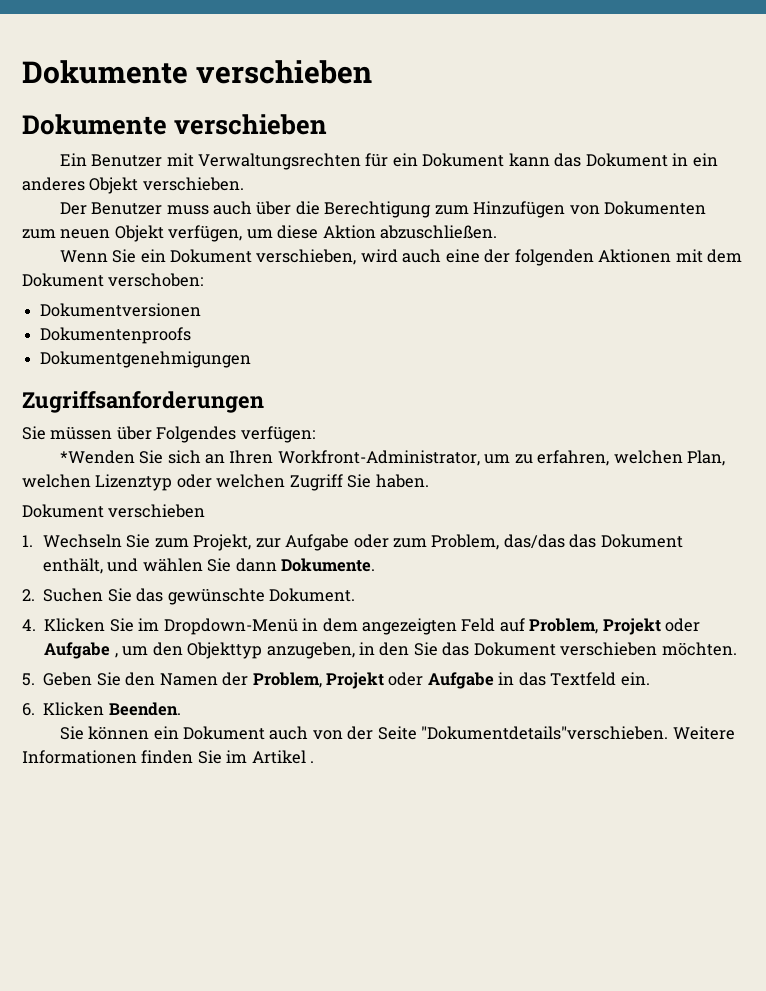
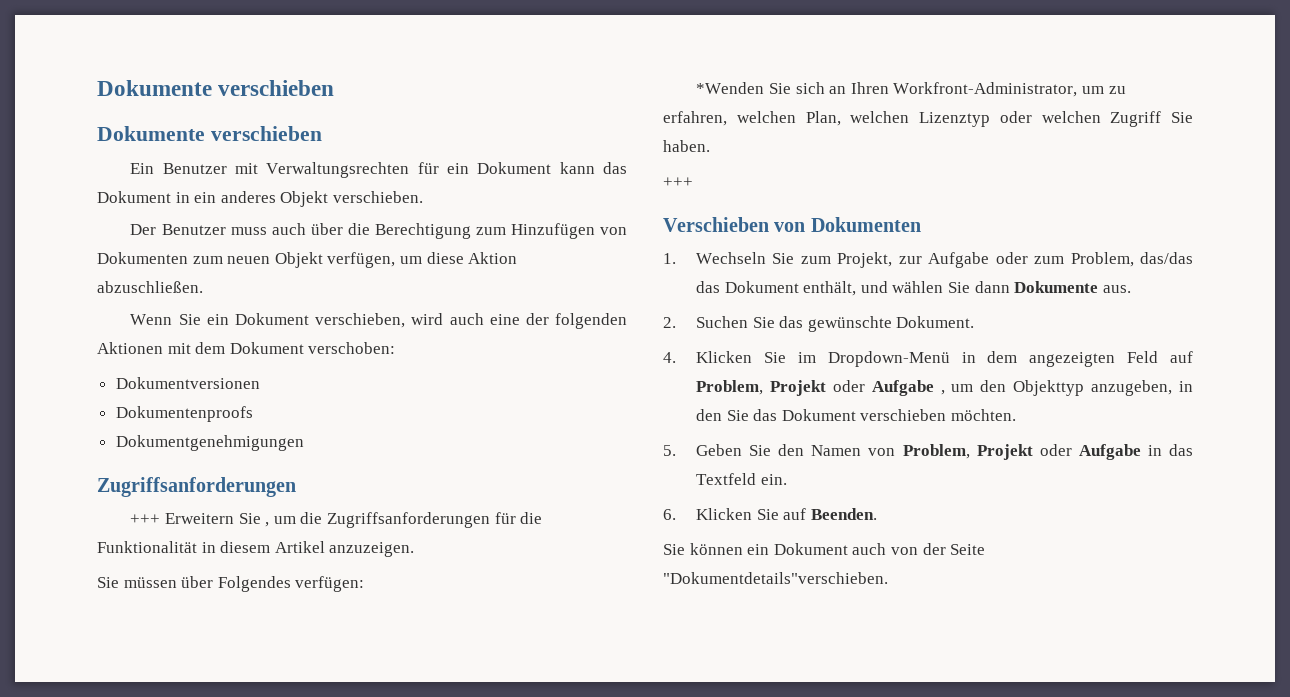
+ +++ Erweitern Sie , um die Zugriffsanforderungen für die Funktionalität in diesem Artikel anzuzeigen.
  *Wenden Sie sich an Ihren Workfront-Administrator, um zu erfahren, welchen Plan, welchen Lizenztyp oder welchen Zugriff Sie haben.
- Dokument verschieben
+ +++
+ Verschieben von Dokumenten
- 1. Wechseln Sie zum Projekt, zur Aufgabe oder zum Problem, das/das das Dokument enthält, und wählen Sie dann Dokumente.
+ 1. Wechseln Sie zum Projekt, zur Aufgabe oder zum Problem, das/das das Dokument enthält, und wählen Sie dann Dokumente aus.
- 5. Geben Sie den Namen der Problem, Projekt oder Aufgabe in das Textfeld ein.
+ 5. Geben Sie den Namen von Problem, Projekt oder Aufgabe in das Textfeld ein.
- 6. Klicken Beenden.
+ 6. Klicken Sie auf Beenden.
- Weitere Informationen finden Sie im Artikel .

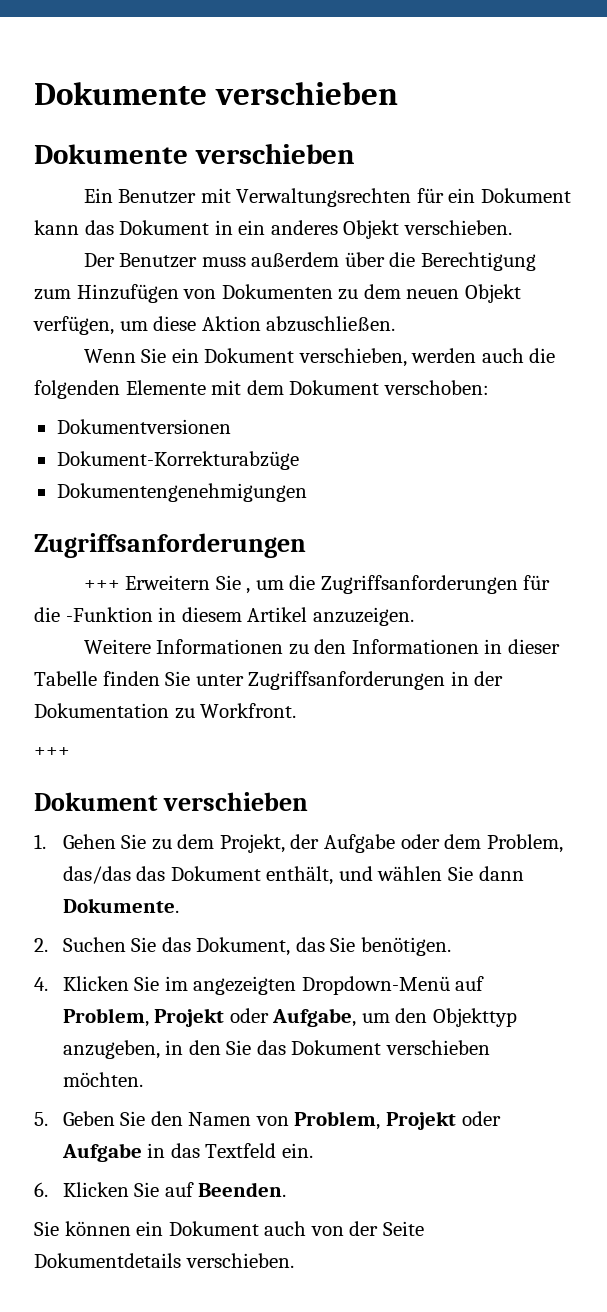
- Der Benutzer muss auch über die Berechtigung zum Hinzufügen von Dokumenten zum neuen Objekt verfügen, um diese Aktion abzuschließen.
+ Der Benutzer muss außerdem über die Berechtigung zum Hinzufügen von Dokumenten zu dem neuen Objekt verfügen, um diese Aktion abzuschließen.
- Wenn Sie ein Dokument verschieben, wird auch eine der folgenden Aktionen mit dem Dokument verschoben:
+ Wenn Sie ein Dokument verschieben, werden auch die folgenden Elemente mit dem Dokument verschoben:
- Dokumentenproofs
- Dokumentgenehmigungen
+ Dokument-Korrekturabzüge
+ Dokumentengenehmigungen
- +++ Erweitern Sie , um die Zugriffsanforderungen für die Funktionalität in diesem Artikel anzuzeigen.
+ +++ Erweitern Sie , um die Zugriffsanforderungen für die -Funktion in diesem Artikel anzuzeigen.
- Sie müssen über Folgendes verfügen:
- *Wenden Sie sich an Ihren Workfront-Administrator, um zu erfahren, welchen Plan, welchen Lizenztyp oder welchen Zugriff Sie haben.
+ Weitere Informationen zu den Informationen in dieser Tabelle finden Sie unter Zugriffsanforderungen in der Dokumentation zu Workfront.
  +++
- Verschieben von Dokumenten
- 1. Wechseln Sie zum Projekt, zur Aufgabe oder zum Problem, das/das das Dokument enthält, und wählen Sie dann Dokumente aus.
+ Dokument verschieben
+ 1. Gehen Sie zu dem Projekt, der Aufgabe oder dem Problem, das/das das Dokument enthält, und wählen Sie dann Dokumente.
- 2. Suchen Sie das gewünschte Dokument.
+ 2. Suchen Sie das Dokument, das Sie benötigen.
- 4. Klicken Sie im Dropdown-Menü in dem angezeigten Feld auf Problem, Projekt oder Aufgabe , um den Objekttyp anzugeben, in den Sie das Dokument verschieben möchten.
+ 4. Klicken Sie im angezeigten Dropdown-Menü auf Problem, Projekt oder Aufgabe, um den Objekttyp anzugeben, in den Sie das Dokument verschieben möchten.
- Sie können ein Dokument auch von der Seite "Dokumentdetails"verschieben.
+ Sie können ein Dokument auch von der Seite Dokumentdetails verschieben.

